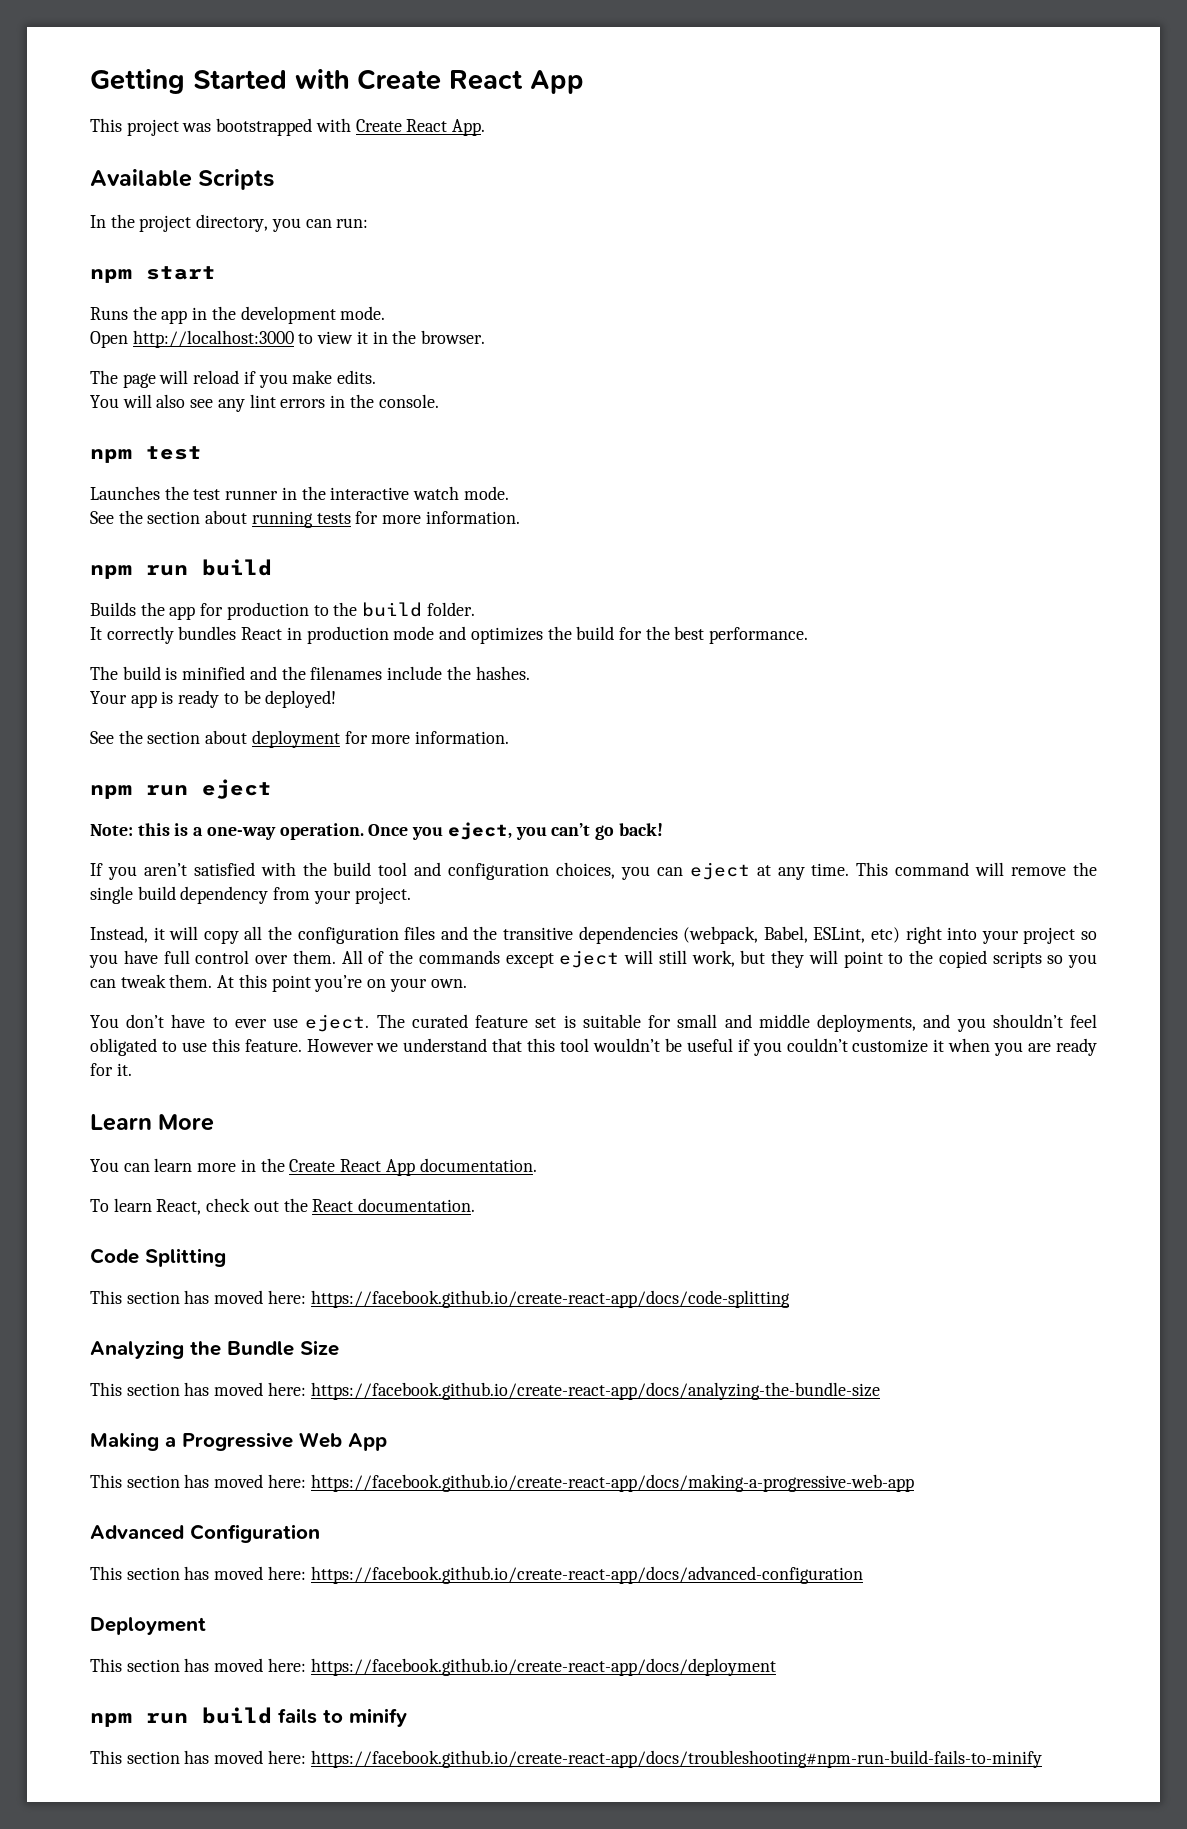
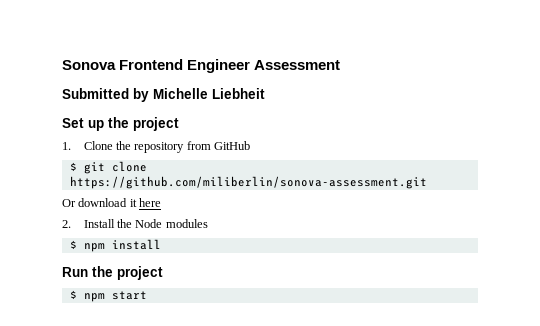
- Getting Started with Create React App
- This project was bootstrapped with Create React App.
- Available Scripts
- In the project directory, you can run:
- npm start
- Runs the app in the development mode.
- Open http://localhost:3000 to view it in the browser.
- The page will reload if you make edits.
- You will also see any lint errors in the console.
- npm test
- Launches the test runner in the interactive watch mode.
- See the section about running tests for more information.
- npm run build
- Builds the app for production to the build folder.
- It correctly bundles React in production mode and optimizes the build for the best performance.
- The build is minified and the filenames include the hashes.
- Your app is ready to be deployed!
- See the section about deployment for more information.
- npm run eject
- Note: this is a one-way operation. Once you eject, you can’t go back!
- If you aren’t satisfied with the build tool and configuration choices, you can eject at any time. This command will remove the single build dependency from your project.
- Instead, it will copy all the configuration files and the transitive dependencies (webpack, Babel, ESLint, etc) right into your project so you have full control over them. All of the commands except eject will still work, but they will point to the copied scripts so you can tweak them. At this point you’re on your own.
- You don’t have to ever use eject. The curated feature set is suitable for small and middle deployments, and you shouldn’t feel obligated to use this feature. However we understand that this tool wouldn’t be useful if you couldn’t customize it when you are ready for it.
- Learn More
- You can learn more in the Create React App documentation.
- To learn React, check out the React documentation.
- Code Splitting
- This section has moved here: https://facebook.github.io/create-react-app/docs/code-splitting
- Analyzing the Bundle Size
- This section has moved here: https://facebook.github.io/create-react-app/docs/analyzing-the-bundle-size
- Making a Progressive Web App
- This section has moved here: https://facebook.github.io/create-react-app/docs/making-a-progressive-web-app
- Advanced Configuration
- This section has moved here: https://facebook.github.io/create-react-app/docs/advanced-configuration
- Deployment
- This section has moved here: https://facebook.github.io/create-react-app/docs/deployment
- npm run build fails to minify
- This section has moved here: https://facebook.github.io/create-react-app/docs/troubleshooting#npm-run-build-fails-to-minify
+ Sonova Frontend Engineer Assessment
+ Submitted by Michelle Liebheit
+ Set up the project
+ 1. Clone the repository from GitHub
+ $ git clone https://github.com/miliberlin/sonova-assessment.git
+ Or download it here
+ 2. Install the Node modules
+ $ npm install
+ Run the project
+ $ npm start

